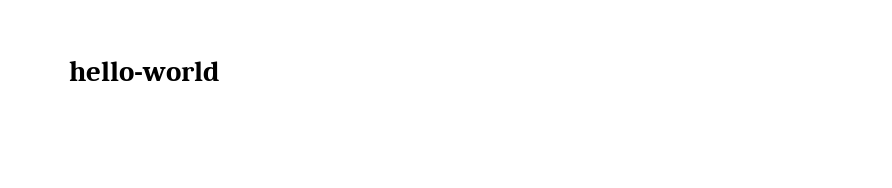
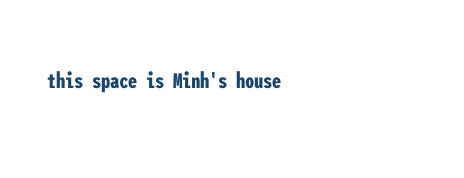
- hello-world
+ this space is Minh's house

